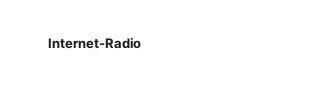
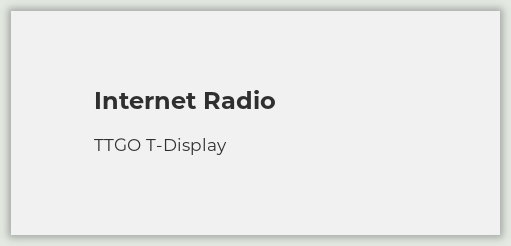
- Internet-Radio
+ Internet Radio
+ TTGO T-Display

